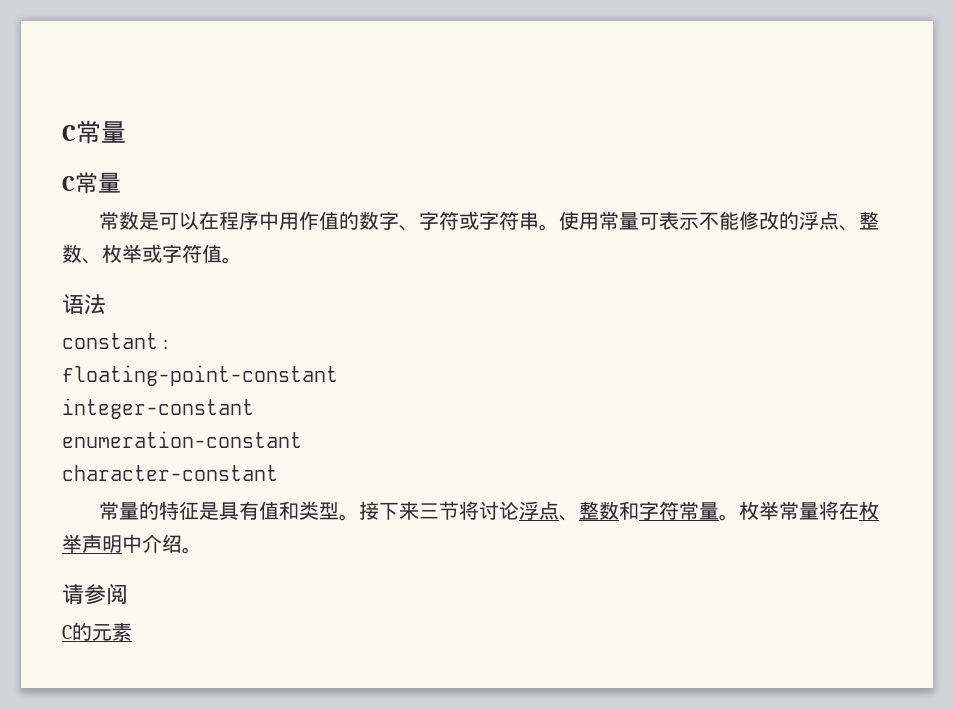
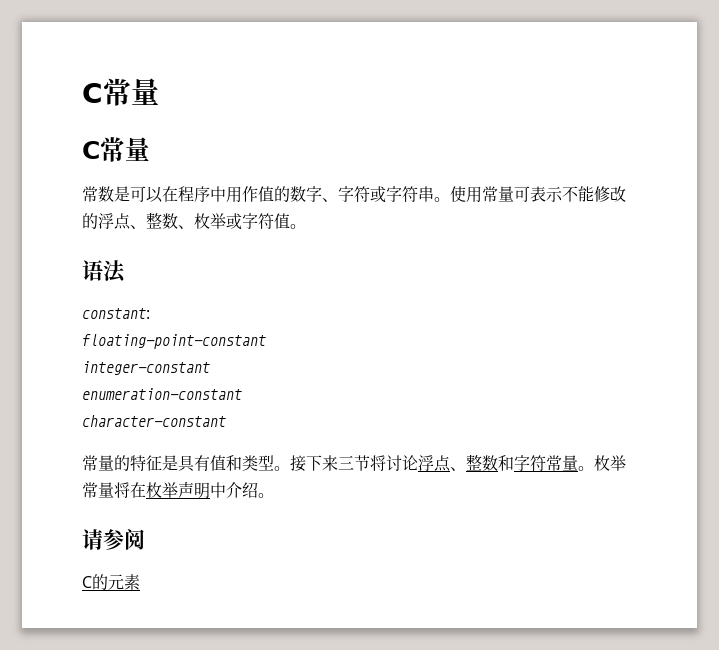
- constant :
+ constant:

